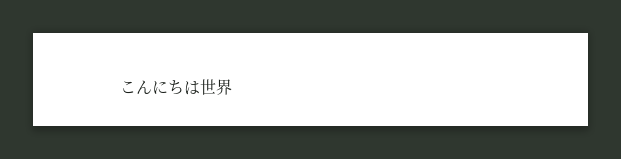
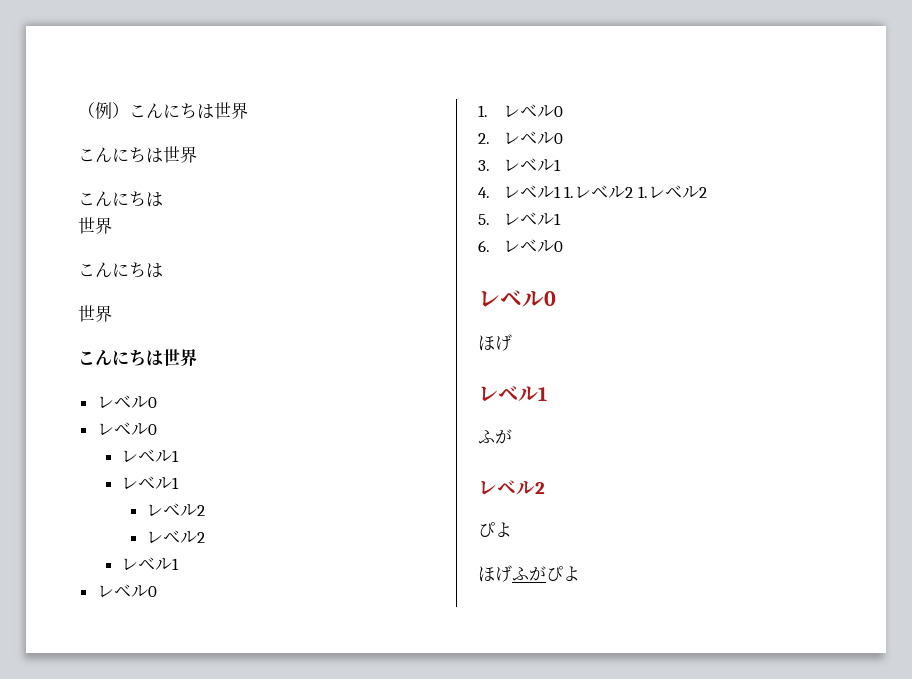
+ （例）こんにちは世界
  こんにちは世界
+ こんにちは
+ 世界
+ こんにちは
+ 世界
+ こんにちは世界
+ レベル0
+ レベル0
+ レベル1
+ レベル1
+ レベル2
+ レベル2
+ レベル1
+ レベル0
+ 1.レベル0
+ 2.レベル0
+ 3.レベル1
+ 4.レベル1 1.レベル2 1.レベル2
+ 5.レベル1
+ 6.レベル0
+ レベル0
+ ほげ
+ レベル1
+ ふが
+ レベル2
+ ぴよ
+ ほげふがぴよ

